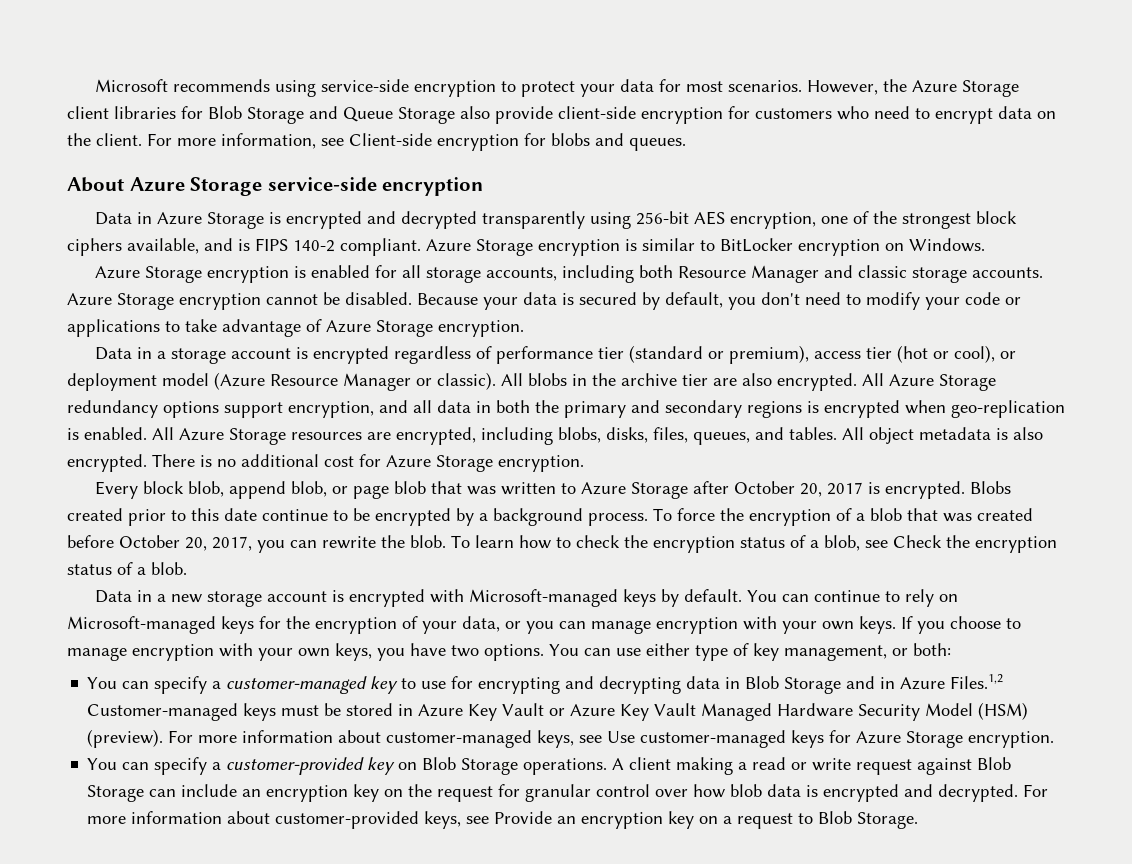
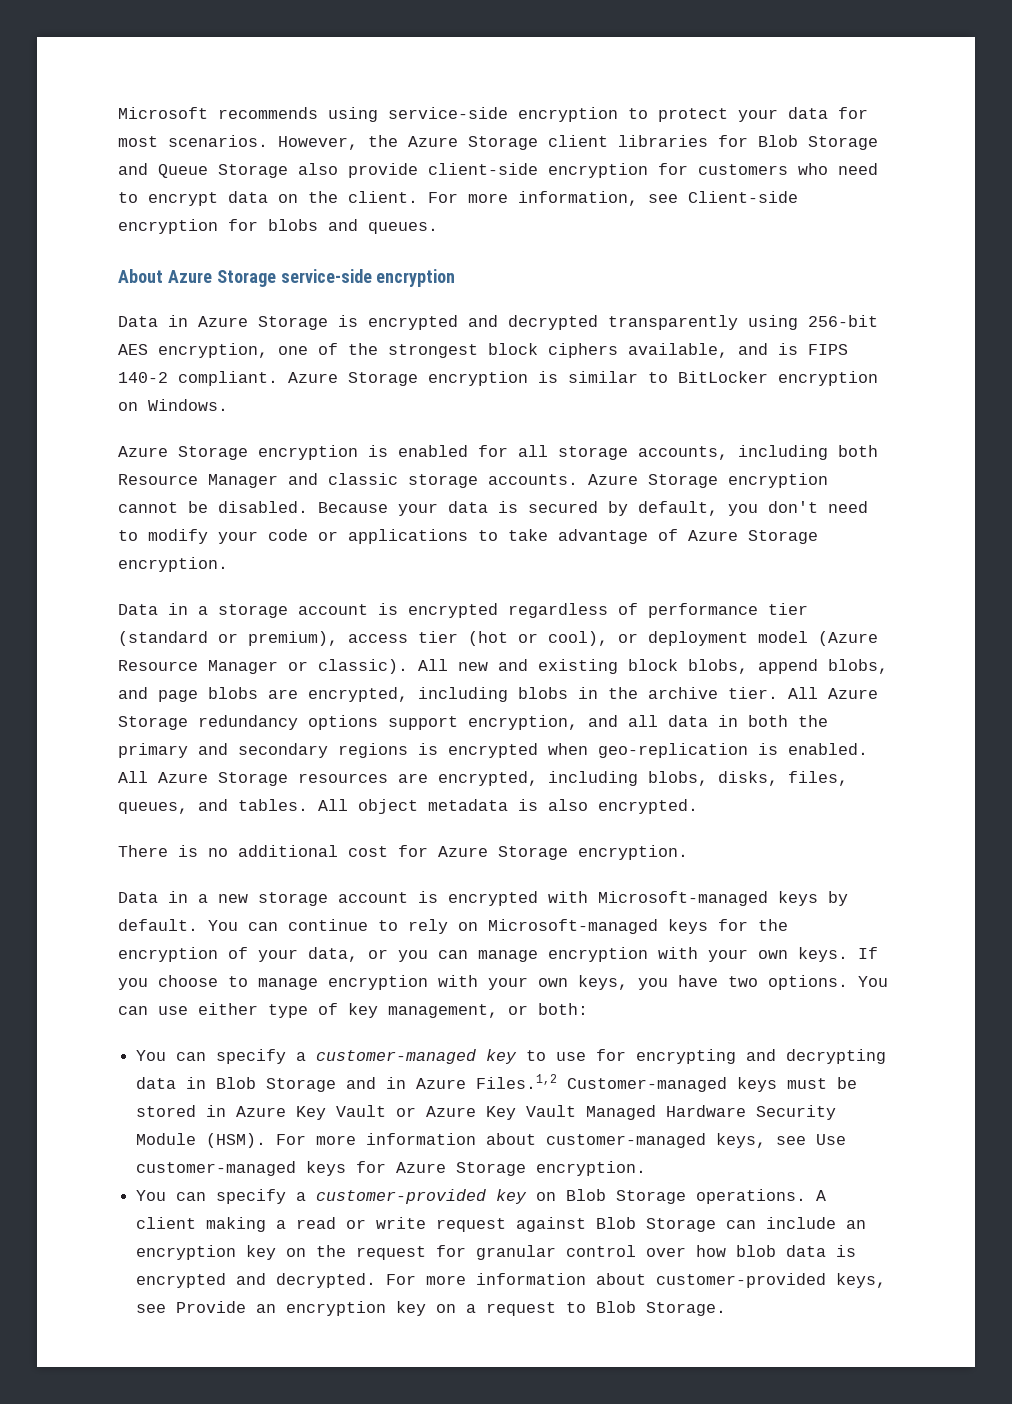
- All blobs in the archive tier are also encrypted.
+ All new and existing block blobs, append blobs, and page blobs are encrypted, including blobs in the archive tier.
- All object metadata is also encrypted. There is no additional cost for Azure Storage encryption.
+ All object metadata is also encrypted.
+ There is no additional cost for Azure Storage encryption.
- Every block blob, append blob, or page blob that was written to Azure Storage after October 20, 2017 is encrypted. Blobs created prior to this date continue to be encrypted by a background process. To force the encryption of a blob that was created before October 20, 2017, you can rewrite the blob. To learn how to check the encryption status of a blob, see Check the encryption status of a blob.
- You can specify a customer-managed key to use for encrypting and decrypting data in Blob Storage and in Azure Files.1,2 Customer-managed keys must be stored in Azure Key Vault or Azure Key Vault Managed Hardware Security Model (HSM) (preview).
+ You can specify a customer-managed key to use for encrypting and decrypting data in Blob Storage and in Azure Files.1,2 Customer-managed keys must be stored in Azure Key Vault or Azure Key Vault Managed Hardware Security Module (HSM).

